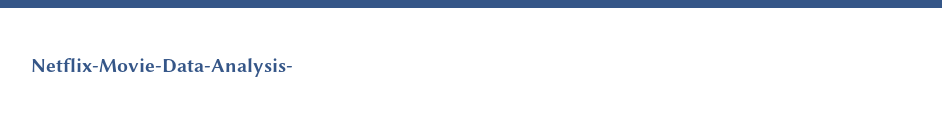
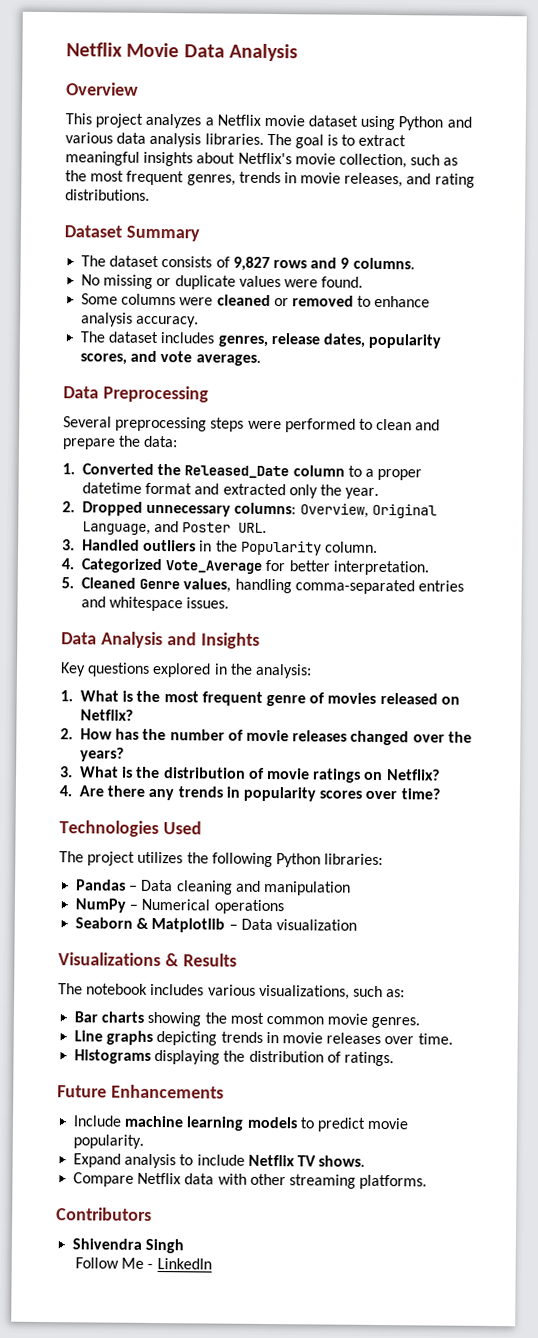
- Netflix-Movie-Data-Analysis-
+ Netflix Movie Data Analysis
+ Overview
+ This project analyzes a Netflix movie dataset using Python and various data analysis libraries. The goal is to extract meaningful insights about Netflix's movie collection, such as the most frequent genres, trends in movie releases, and rating distributions.
+ Dataset Summary
+ The dataset consists of 9,827 rows and 9 columns.
+ No missing or duplicate values were found.
+ Some columns were cleaned or removed to enhance analysis accuracy.
+ The dataset includes genres, release dates, popularity scores, and vote averages.
+ Data Preprocessing
+ Several preprocessing steps were performed to clean and prepare the data:
+ 1. Converted the Released_Date column to a proper datetime format and extracted only the year.
+ 2. Dropped unnecessary columns: Overview, Original Language, and Poster URL.
+ 3. Handled outliers in the Popularity column.
+ 4. Categorized Vote_Average for better interpretation.
+ 5. Cleaned Genre values, handling comma-separated entries and whitespace issues.
+ Data Analysis and Insights
+ Key questions explored in the analysis:
+ 1. What is the most frequent genre of movies released on Netflix?
+ 2. How has the number of movie releases changed over the years?
+ 3. What is the distribution of movie ratings on Netflix?
+ 4. Are there any trends in popularity scores over time?
+ Technologies Used
+ The project utilizes the following Python libraries:
+ Pandas – Data cleaning and manipulation
+ NumPy – Numerical operations
+ Seaborn & Matplotlib – Data visualization
+ Visualizations & Results
+ The notebook includes various visualizations, such as:
+ Bar charts showing the most common movie genres.
+ Line graphs depicting trends in movie releases over time.
+ Histograms displaying the distribution of ratings.
+ Future Enhancements
+ Include machine learning models to predict movie popularity.
+ Expand analysis to include Netflix TV shows.
+ Compare Netflix data with other streaming platforms.
+ Contributors
+ Shivendra Singh
+ Follow Me - LinkedIn

